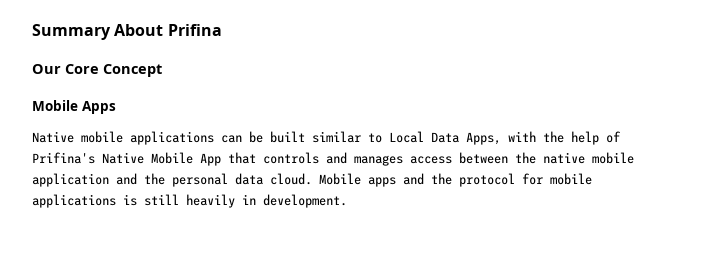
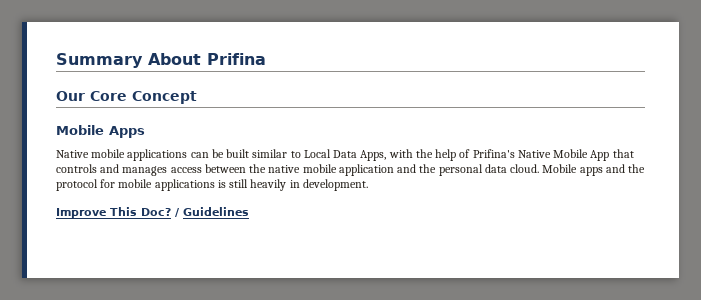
+ Improve This Doc? / Guidelines

